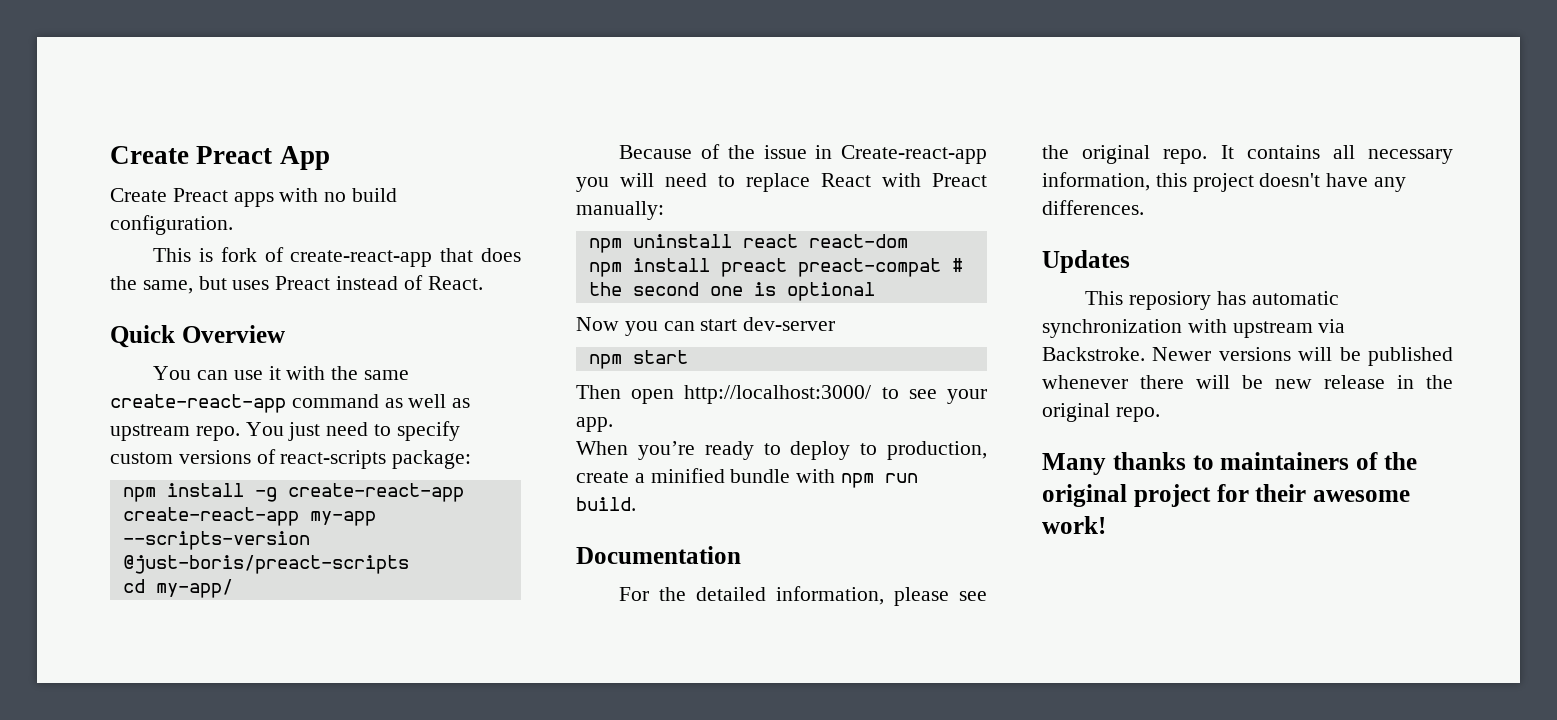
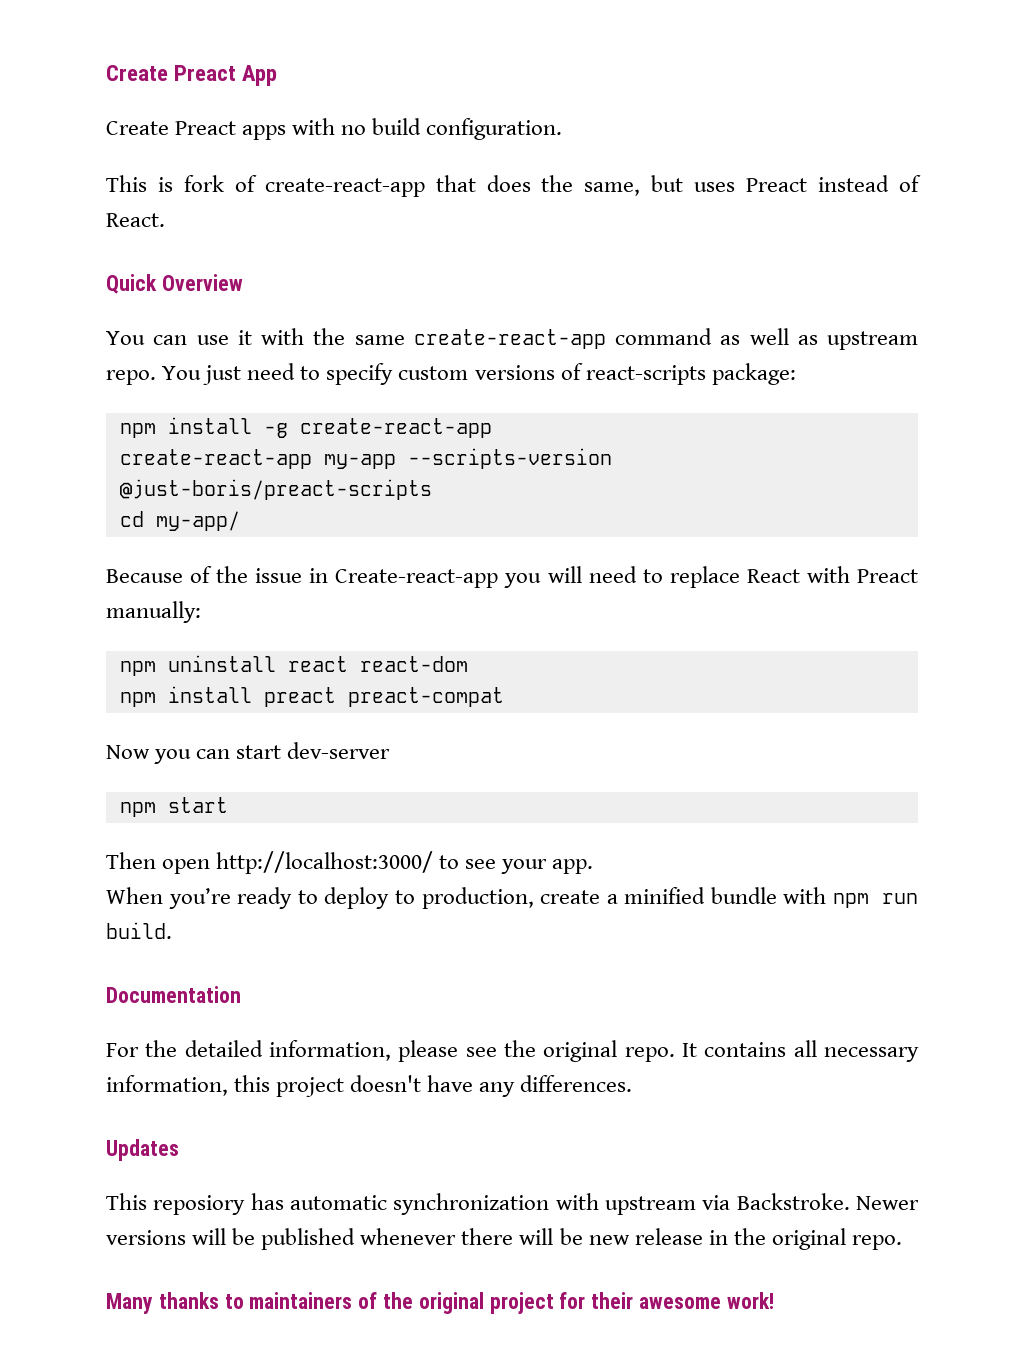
- npm install preact preact-compat # the second one is optional
+ npm install preact preact-compat

